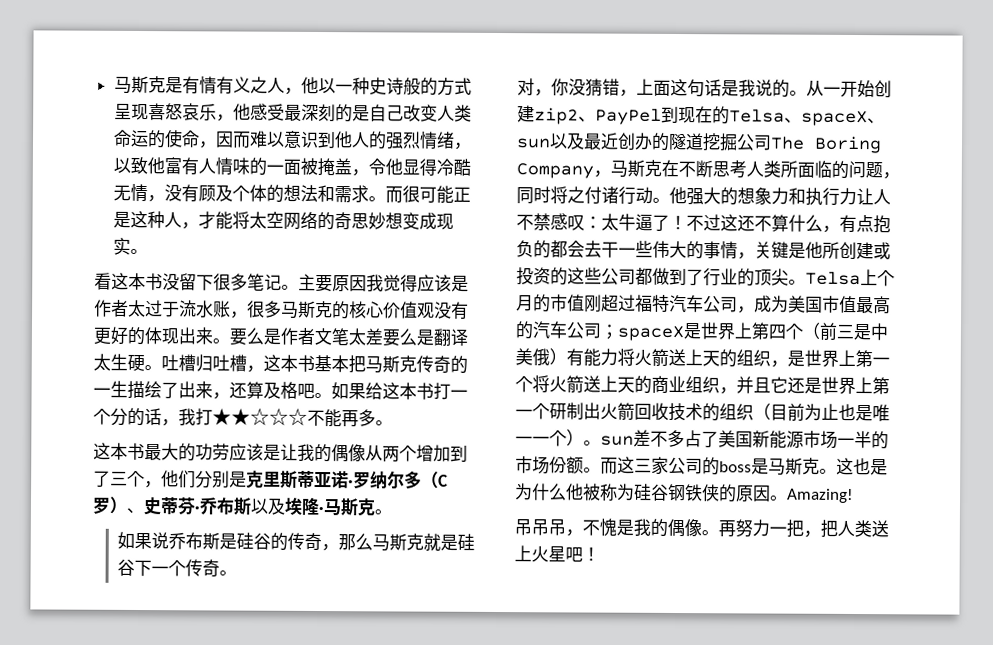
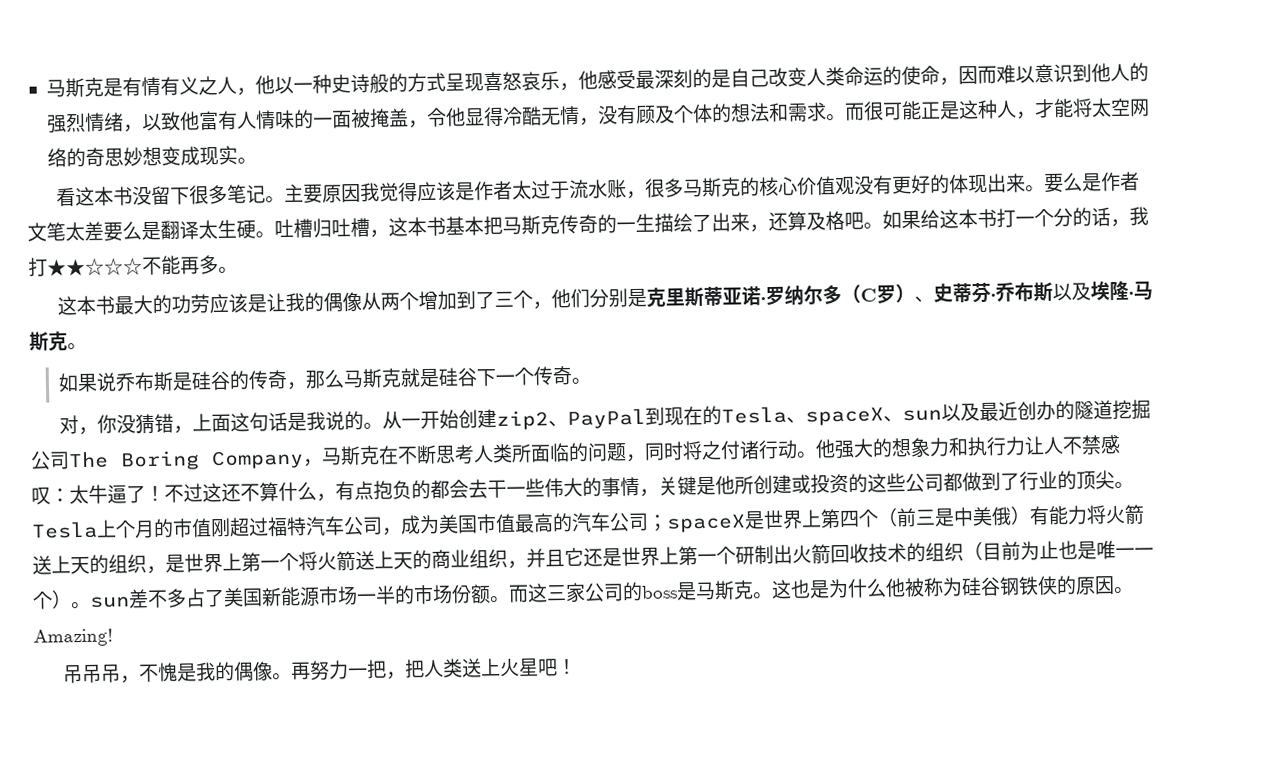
- 从一开始创建zip2、PayPel到现在的Telsa、spaceX、sun以及最近创办的隧道挖掘公司The Boring Company，马斯克在不断思考人类所面临的问题，同时将之付诸行动。
+ 从一开始创建zip2、PayPal到现在的Tesla、spaceX、sun以及最近创办的隧道挖掘公司The Boring Company，马斯克在不断思考人类所面临的问题，同时将之付诸行动。
- Telsa上个月的市值刚超过福特汽车公司，成为美国市值最高的汽车公司；
+ Tesla上个月的市值刚超过福特汽车公司，成为美国市值最高的汽车公司；

